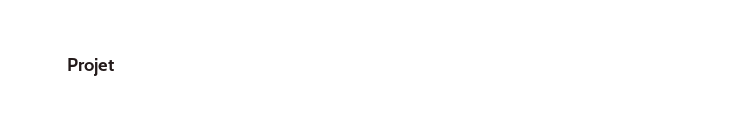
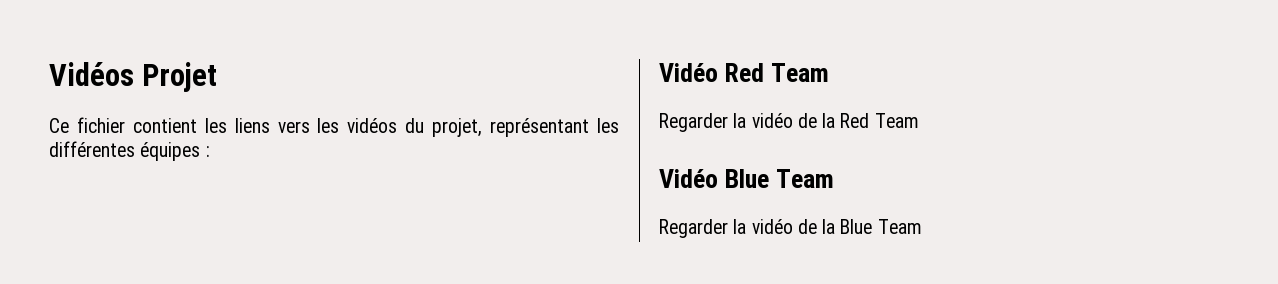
- Projet
+ Vidéos Projet
+ Ce fichier contient les liens vers les vidéos du projet, représentant les différentes équipes :
+ Vidéo Red Team
+ Regarder la vidéo de la Red Team
+ Vidéo Blue Team
+ Regarder la vidéo de la Blue Team

